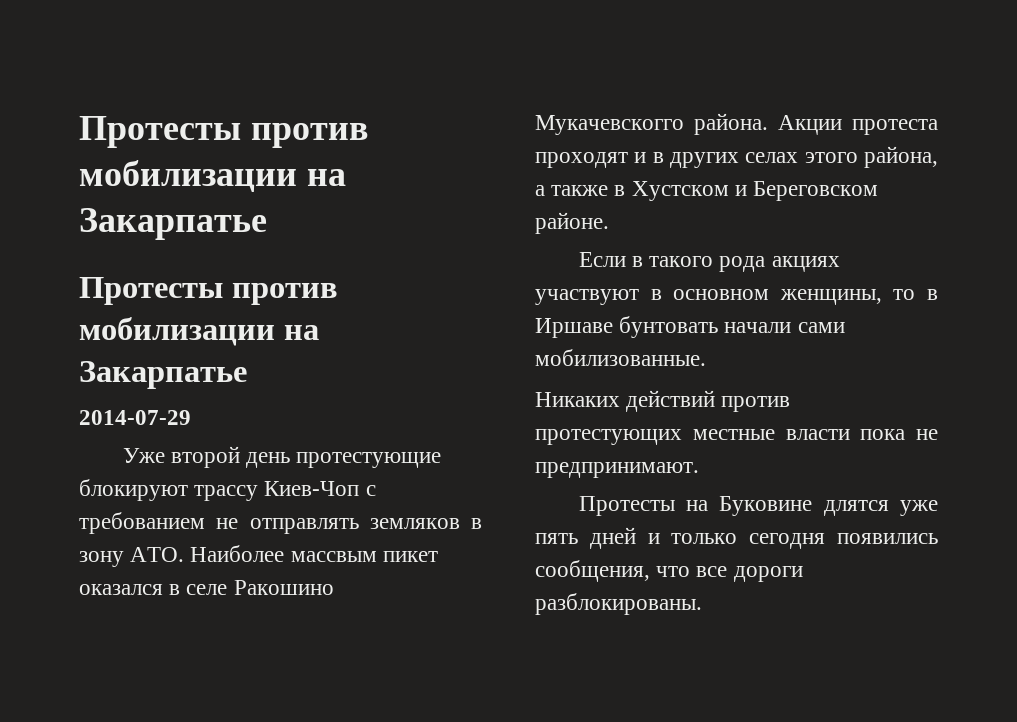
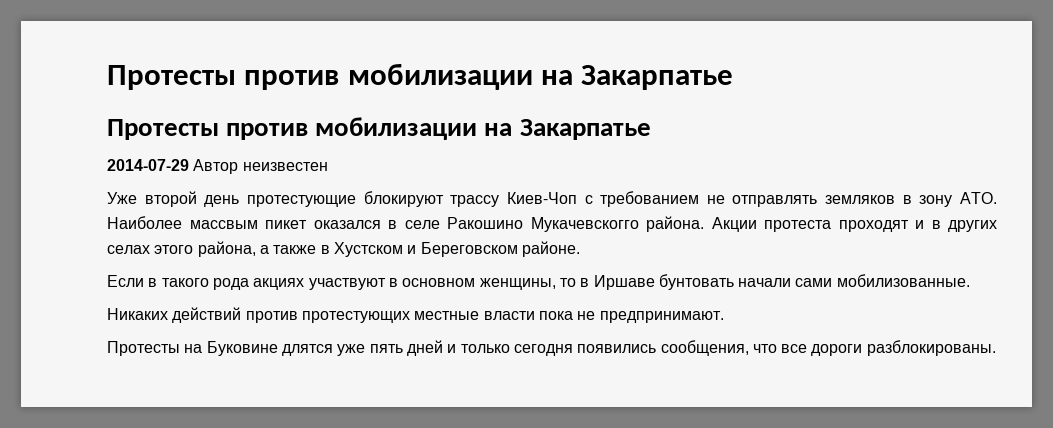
- 2014-07-29
+ 2014-07-29 Автор неизвестен

